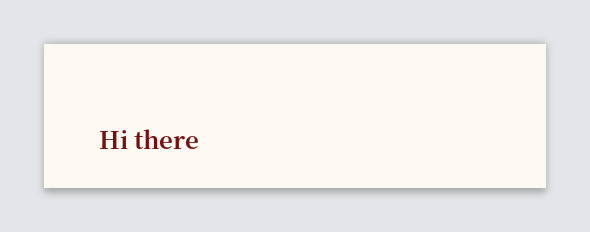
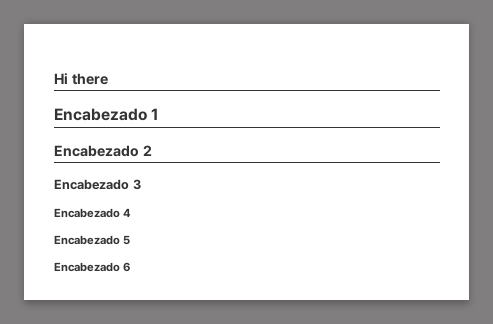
+ Encabezado 1
+ Encabezado 2
+ Encabezado 3
+ Encabezado 4
+ Encabezado 5
+ Encabezado 6

